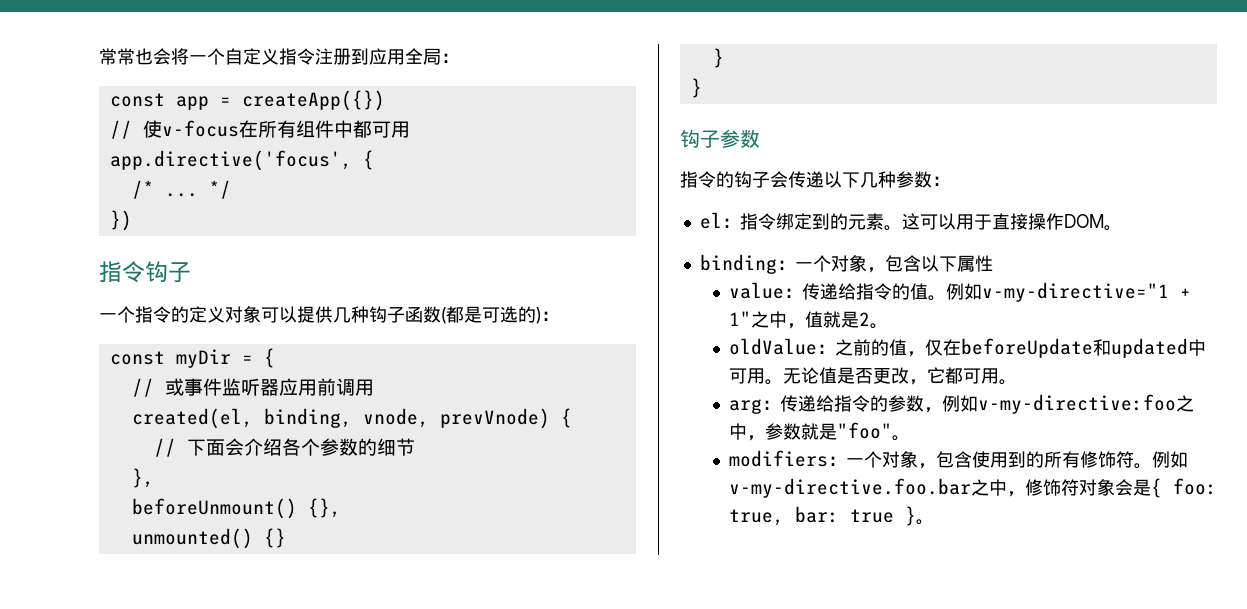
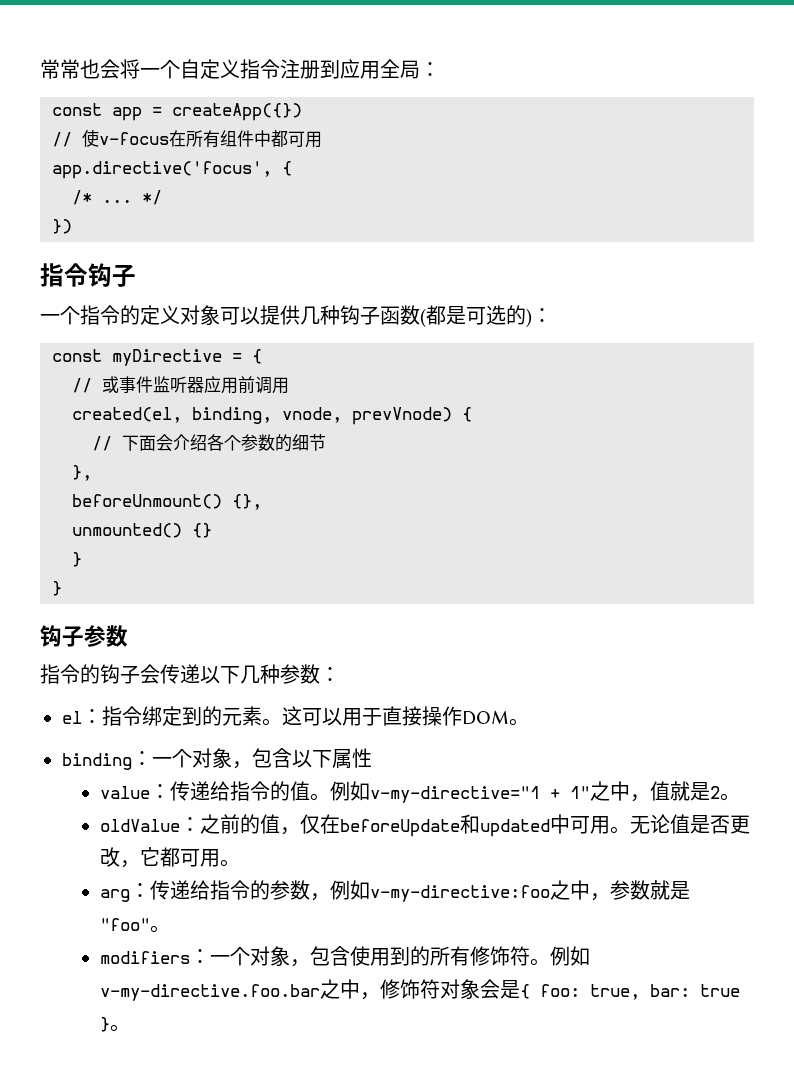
- const myDir = {
+ const myDirective = {

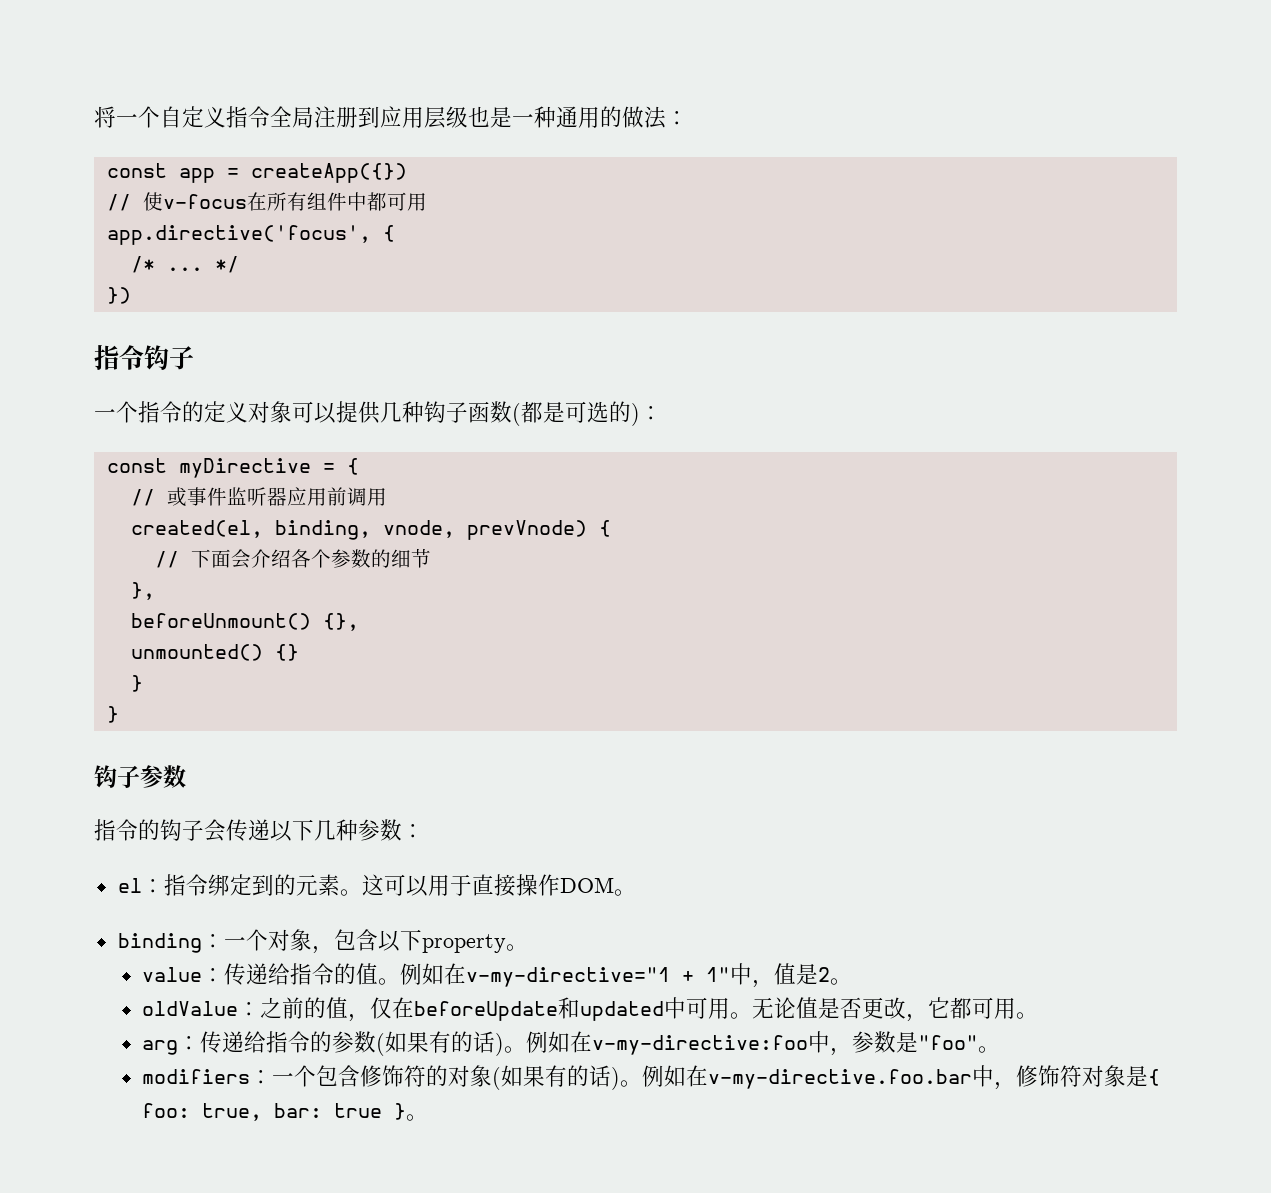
- 常常也会将一个自定义指令注册到应用全局：
+ 将一个自定义指令全局注册到应用层级也是一种通用的做法：
- binding：一个对象，包含以下属性
+ binding：一个对象，包含以下property。
- 例如v-my-directive="1 + 1"之中，值就是2。
+ 例如在v-my-directive="1 + 1"中，值是2。
- arg：传递给指令的参数，例如v-my-directive:foo之中，参数就是"foo"。
+ arg：传递给指令的参数(如果有的话)。例如在v-my-directive:foo中，参数是"foo"。
- modifiers：一个对象，包含使用到的所有修饰符。例如v-my-directive.foo.bar之中，修饰符对象会是{ foo: true, bar: true }。
+ modifiers：一个包含修饰符的对象(如果有的话)。例如在v-my-directive.foo.bar中，修饰符对象是{ foo: true, bar: true }。

